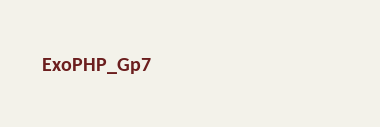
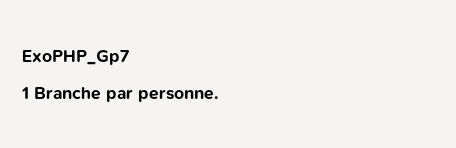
+ 1 Branche par personne.

